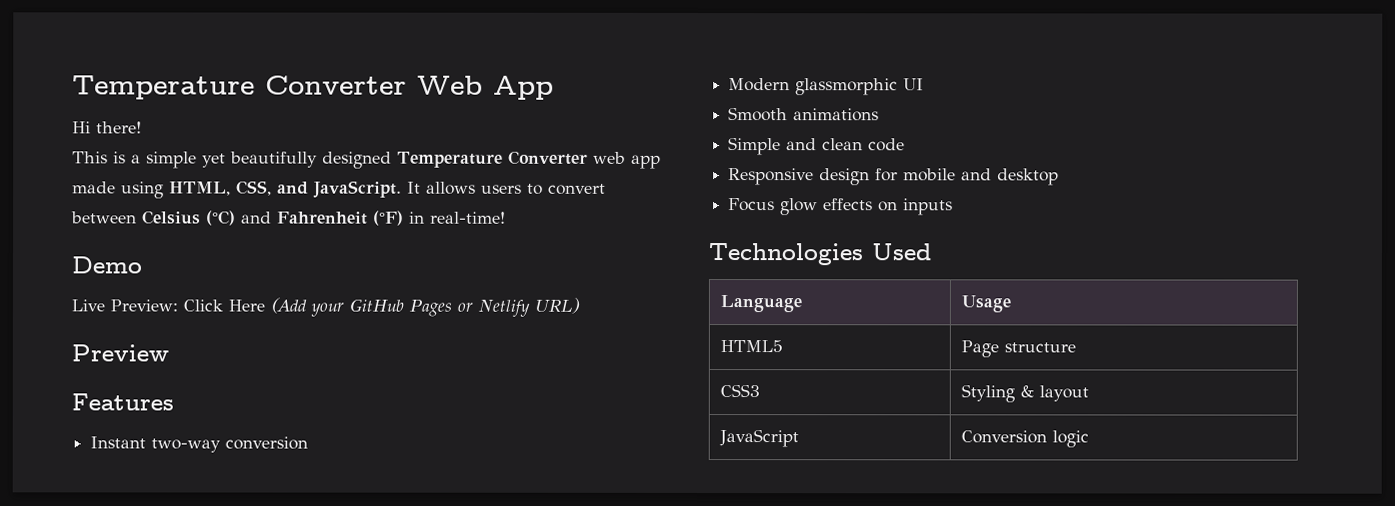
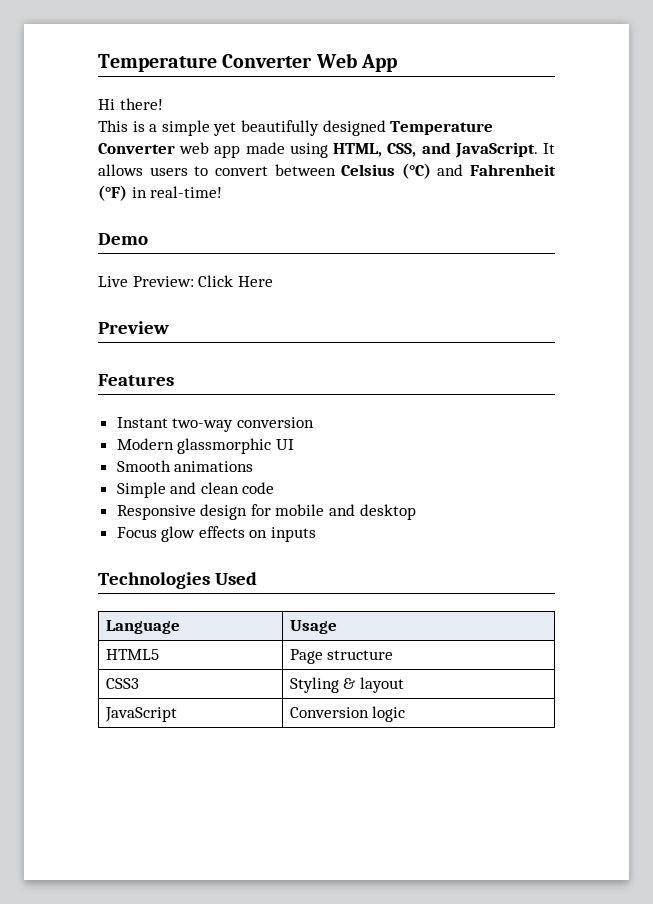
- Live Preview: Click Here (Add your GitHub Pages or Netlify URL)
+ Live Preview: Click Here

